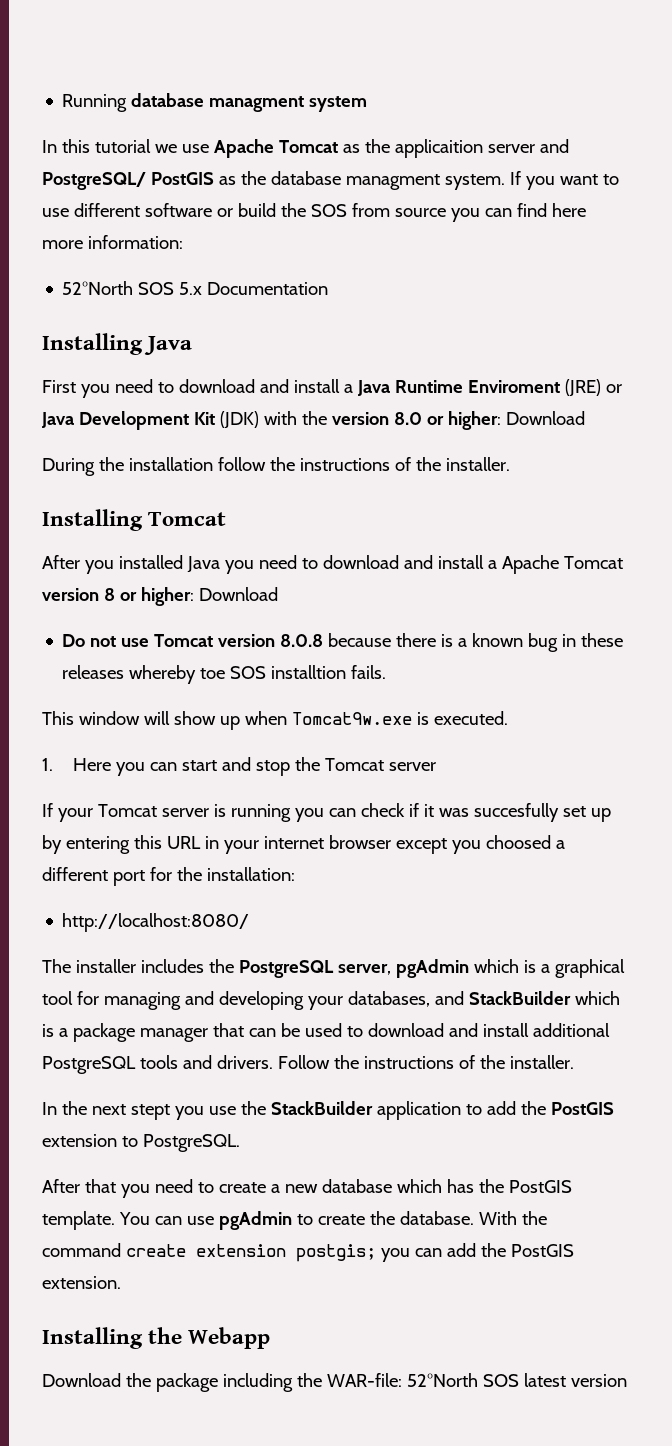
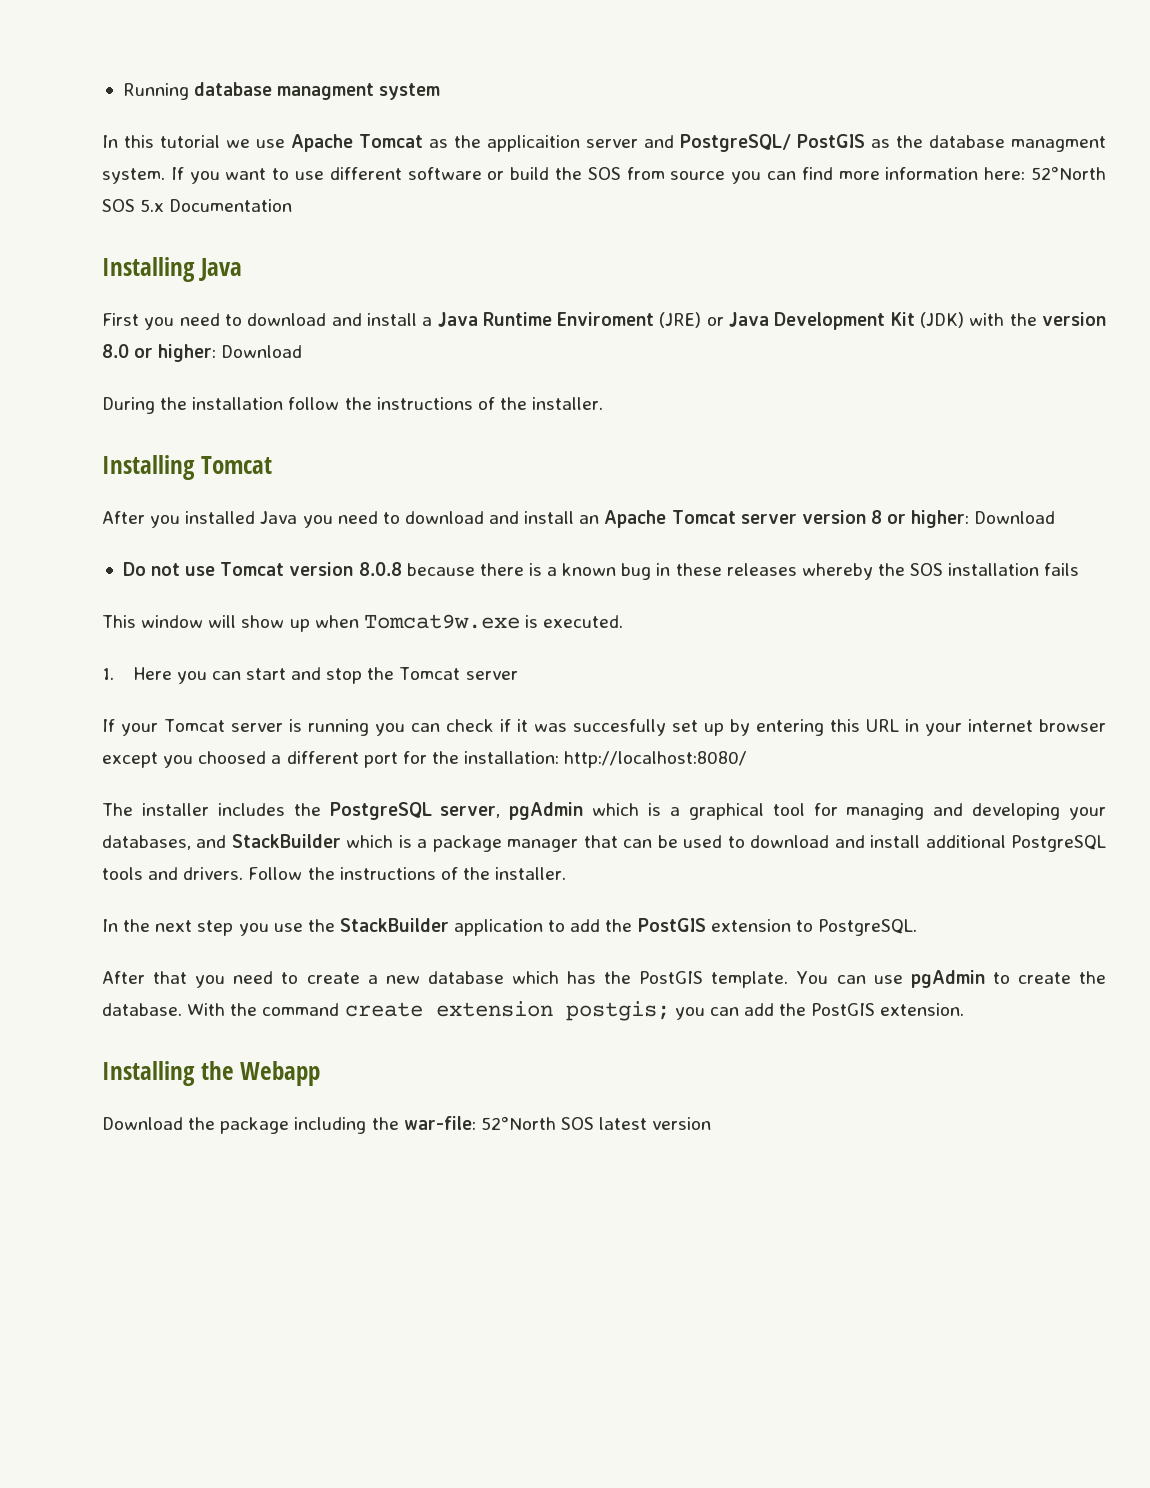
- If you want to use different software or build the SOS from source you can find here more information:
- 52°North SOS 5.x Documentation
+ If you want to use different software or build the SOS from source you can find more information here: 52°North SOS 5.x Documentation
- After you installed Java you need to download and install a Apache Tomcat version 8 or higher: Download
+ After you installed Java you need to download and install an Apache Tomcat server version 8 or higher: Download
- Do not use Tomcat version 8.0.8 because there is a known bug in these releases whereby toe SOS installtion fails.
+ Do not use Tomcat version 8.0.8 because there is a known bug in these releases whereby the SOS installation fails
- If your Tomcat server is running you can check if it was succesfully set up by entering this URL in your internet browser except you choosed a different port for the installation:
- http://localhost:8080/
+ If your Tomcat server is running you can check if it was succesfully set up by entering this URL in your internet browser except you choosed a different port for the installation: http://localhost:8080/
- In the next stept you use the StackBuilder application to add the PostGIS extension to PostgreSQL.
+ In the next step you use the StackBuilder application to add the PostGIS extension to PostgreSQL.
- Download the package including the WAR-file: 52°North SOS latest version
+ Download the package including the war-file: 52°North SOS latest version

